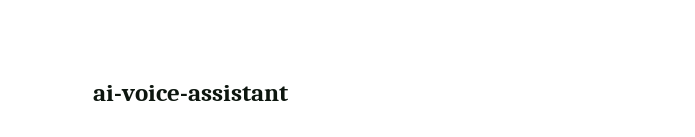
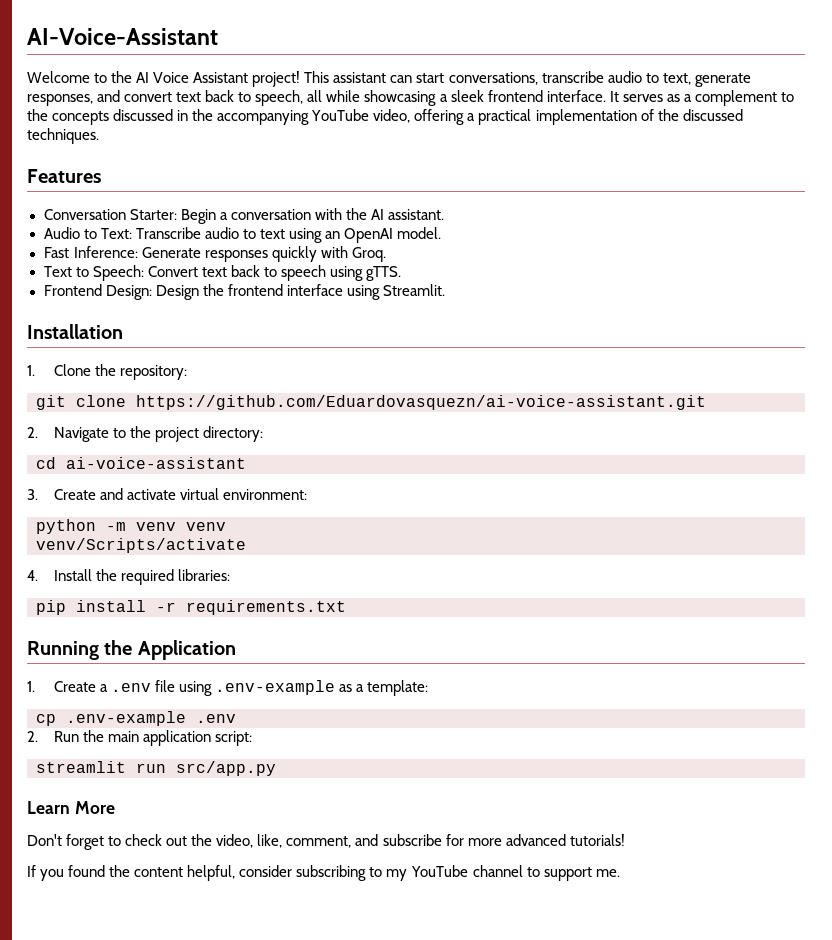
- ai-voice-assistant
+ AI-Voice-Assistant
+ Welcome to the AI Voice Assistant project! This assistant can start conversations, transcribe audio to text, generate responses, and convert text back to speech, all while showcasing a sleek frontend interface. It serves as a complement to the concepts discussed in the accompanying YouTube video, offering a practical implementation of the discussed techniques.
+ Features
+ Conversation Starter: Begin a conversation with the AI assistant.
+ Audio to Text: Transcribe audio to text using an OpenAI model.
+ Fast Inference: Generate responses quickly with Groq.
+ Text to Speech: Convert text back to speech using gTTS.
+ Frontend Design: Design the frontend interface using Streamlit.
+ Installation
+ 1. Clone the repository:
+ git clone https://github.com/Eduardovasquezn/ai-voice-assistant.git
+ 2. Navigate to the project directory:
+ cd ai-voice-assistant
+ 3. Create and activate virtual environment:
+ python -m venv venv
+ venv/Scripts/activate
+ 4. Install the required libraries:
+ pip install -r requirements.txt
+ Running the Application
+ 1. Create a .env file using .env-example as a template:
+ cp .env-example .env
+ 2. Run the main application script:
+ streamlit run src/app.py
+ Learn More
+ Don't forget to check out the video, like, comment, and subscribe for more advanced tutorials!
+ If you found the content helpful, consider subscribing to my YouTube channel to support me.

